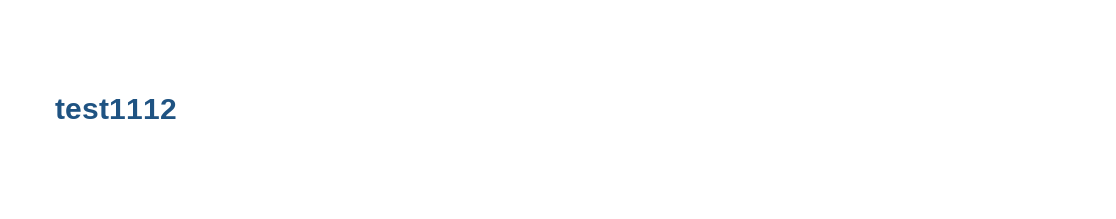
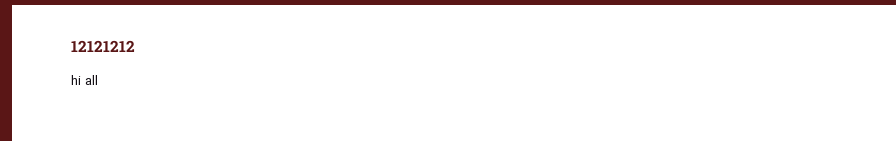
- test1112
+ 12121212
+ hi all

